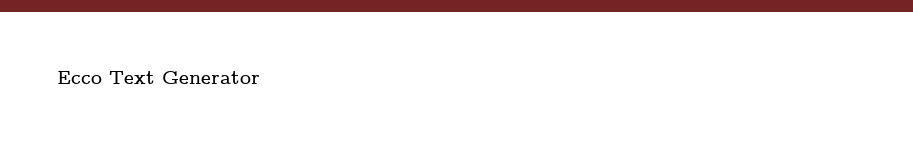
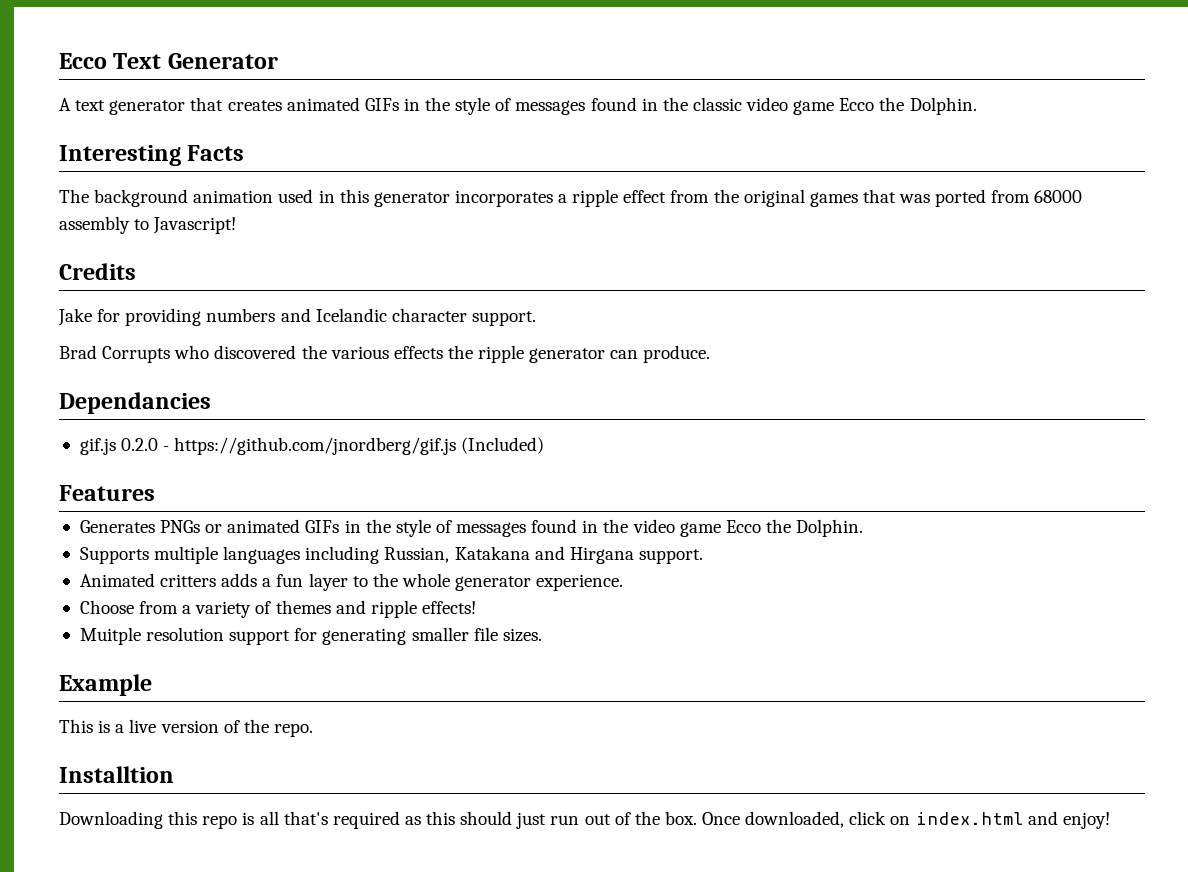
+ A text generator that creates animated GIFs in the style of messages found in the classic video game Ecco the Dolphin.
+ Interesting Facts
+ The background animation used in this generator incorporates a ripple effect from the original games that was ported from 68000 assembly to Javascript!
+ Credits
+ Jake for providing numbers and Icelandic character support.
+ Brad Corrupts who discovered the various effects the ripple generator can produce.
+ Dependancies
+ gif.js 0.2.0 - https://github.com/jnordberg/gif.js (Included)
+ Features
+ Generates PNGs or animated GIFs in the style of messages found in the video game Ecco the Dolphin.
+ Supports multiple languages including Russian, Katakana and Hirgana support.
+ Animated critters adds a fun layer to the whole generator experience.
+ Choose from a variety of themes and ripple effects!
+ Muitple resolution support for generating smaller file sizes.
+ Example
+ This is a live version of the repo.
+ Installtion
+ Downloading this repo is all that's required as this should just run out of the box. Once downloaded, click on index.html and enjoy!

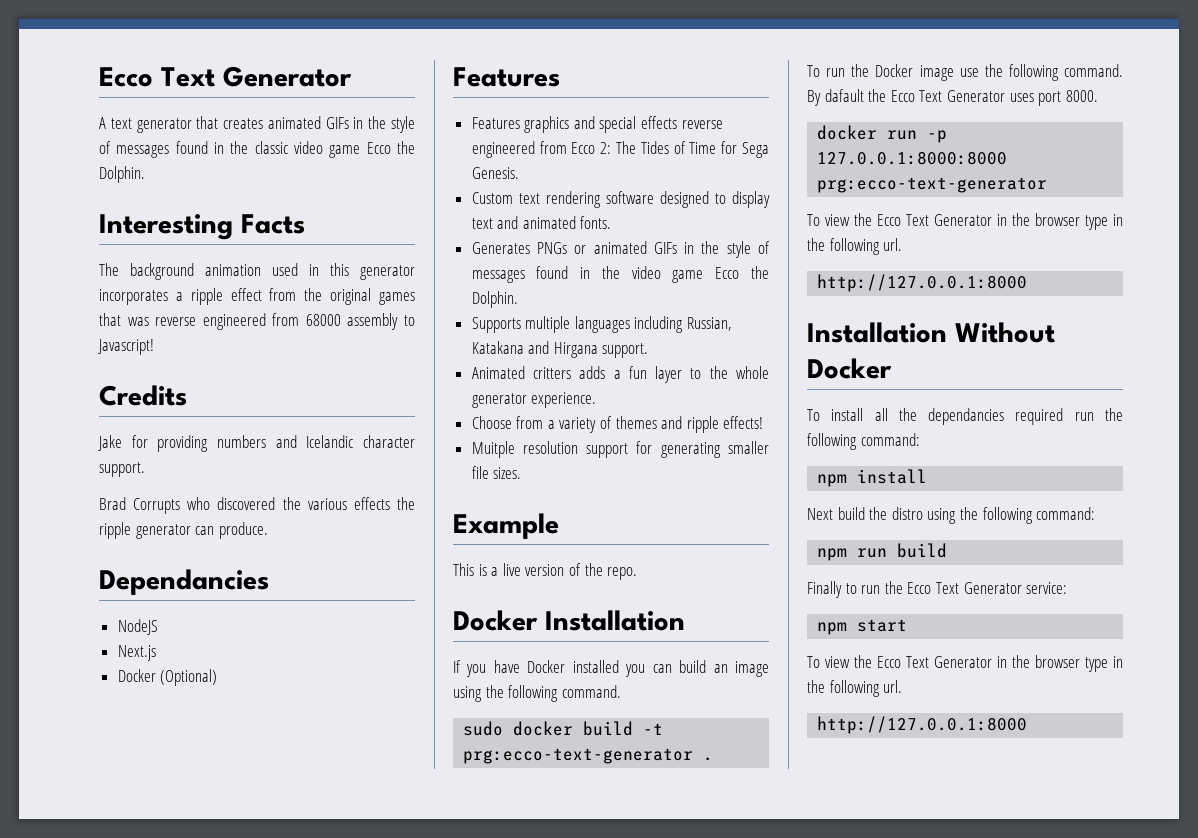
- The background animation used in this generator incorporates a ripple effect from the original games that was ported from 68000 assembly to Javascript!
+ The background animation used in this generator incorporates a ripple effect from the original games that was reverse engineered from 68000 assembly to Javascript!
- gif.js 0.2.0 - https://github.com/jnordberg/gif.js (Included)
+ NodeJS
+ Next.js
+ Docker (Optional)
  Features
+ Features graphics and special effects reverse engineered from Ecco 2: The Tides of Time for Sega Genesis.
+ Custom text rendering software designed to display text and animated fonts.
- Installtion
- Downloading this repo is all that's required as this should just run out of the box. Once downloaded, click on index.html and enjoy!
+ Docker Installation
+ If you have Docker installed you can build an image using the following command.
+ sudo docker build -t prg:ecco-text-generator .
+ To run the Docker image use the following command. By dafault the Ecco Text Generator uses port 8000.
+ docker run -p 127.0.0.1:8000:8000 prg:ecco-text-generator
+ To view the Ecco Text Generator in the browser type in the following url.
+ http://127.0.0.1:8000
+ Installation Without Docker
+ To install all the dependancies required run the following command:
+ npm install
+ Next build the distro using the following command:
+ npm run build
+ Finally to run the Ecco Text Generator service:
+ npm start
+ To view the Ecco Text Generator in the browser type in the following url.
+ http://127.0.0.1:8000

